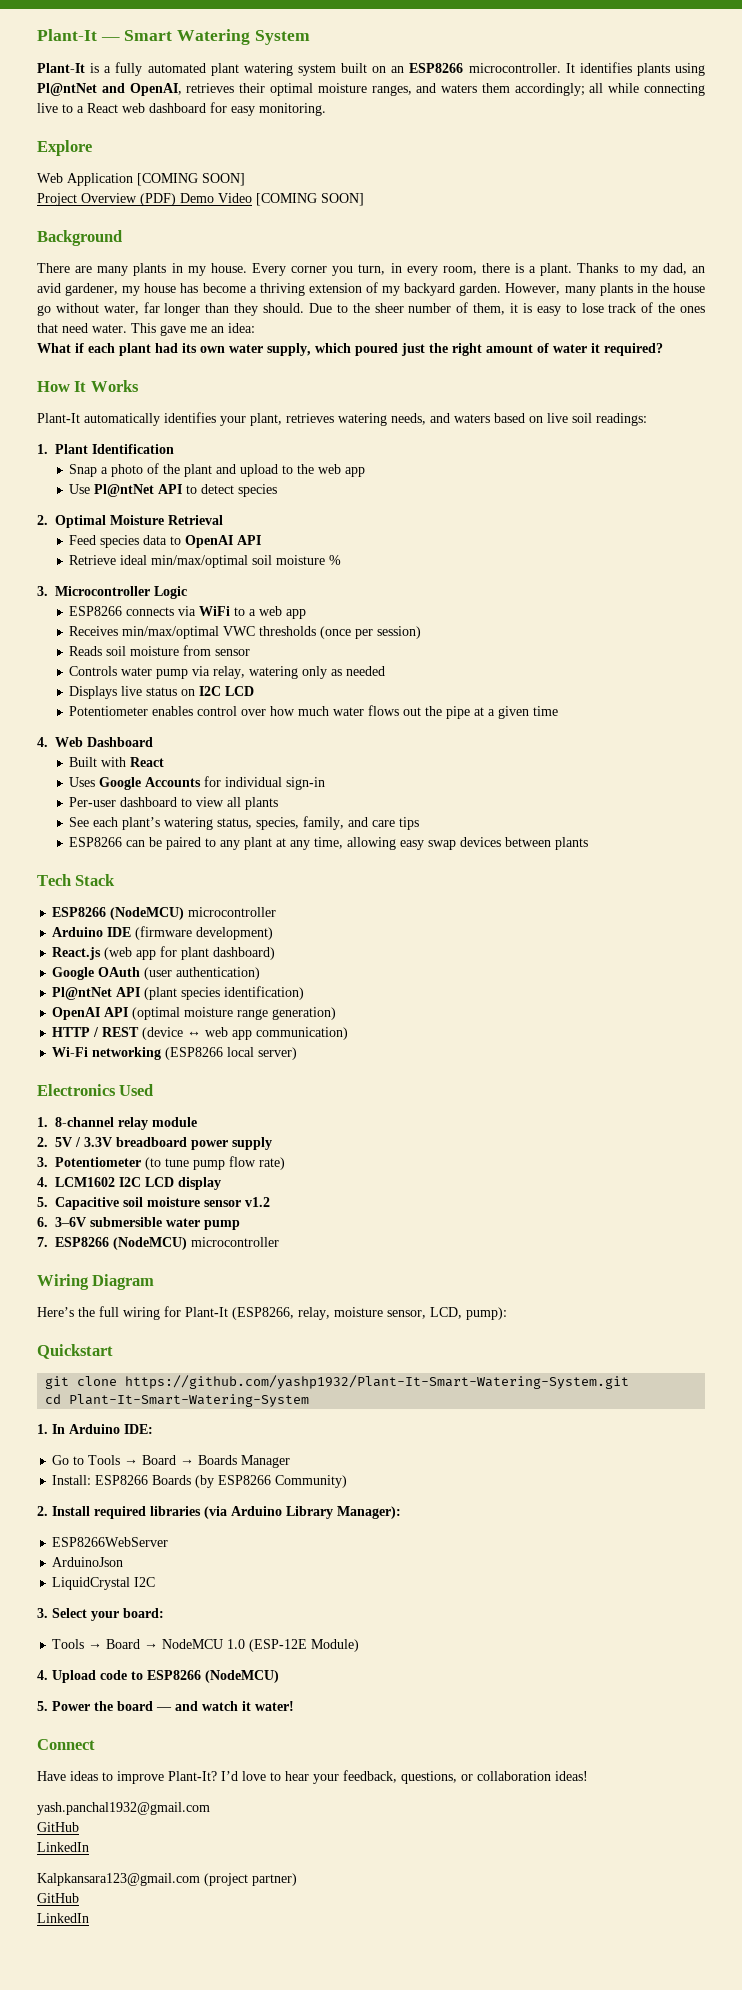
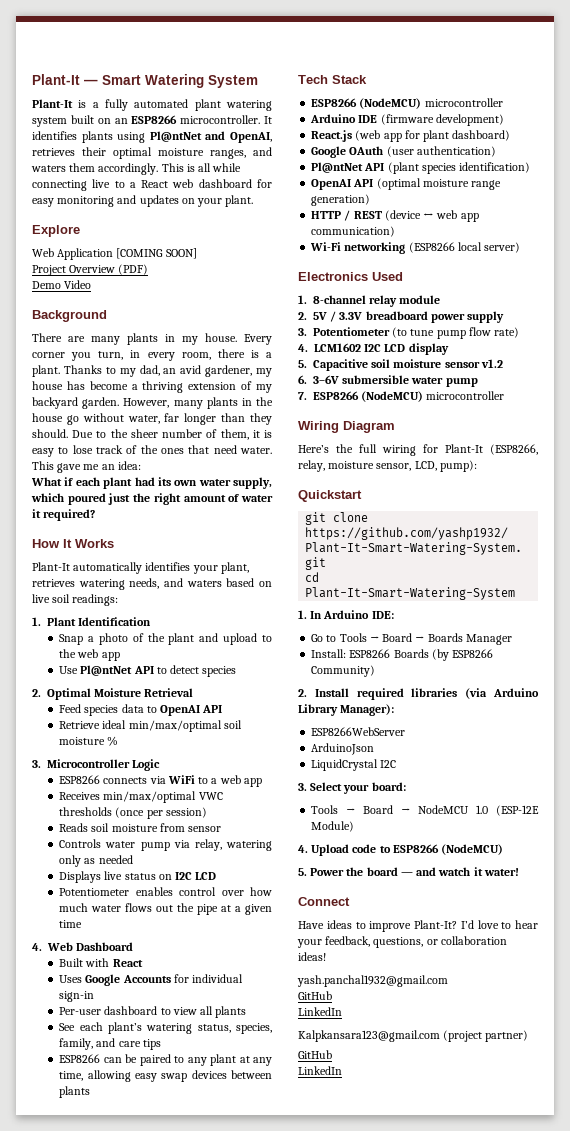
- It identifies plants using Pl@ntNet and OpenAI, retrieves their optimal moisture ranges, and waters them accordingly; all while connecting live to a React web dashboard for easy monitoring.
+ It identifies plants using Pl@ntNet and OpenAI, retrieves their optimal moisture ranges, and waters them accordingly. This is all while connecting live to a React web dashboard for easy monitoring and updates on your plant.
- Project Overview (PDF) Demo Video [COMING SOON]
+ Project Overview (PDF)
+ Demo Video

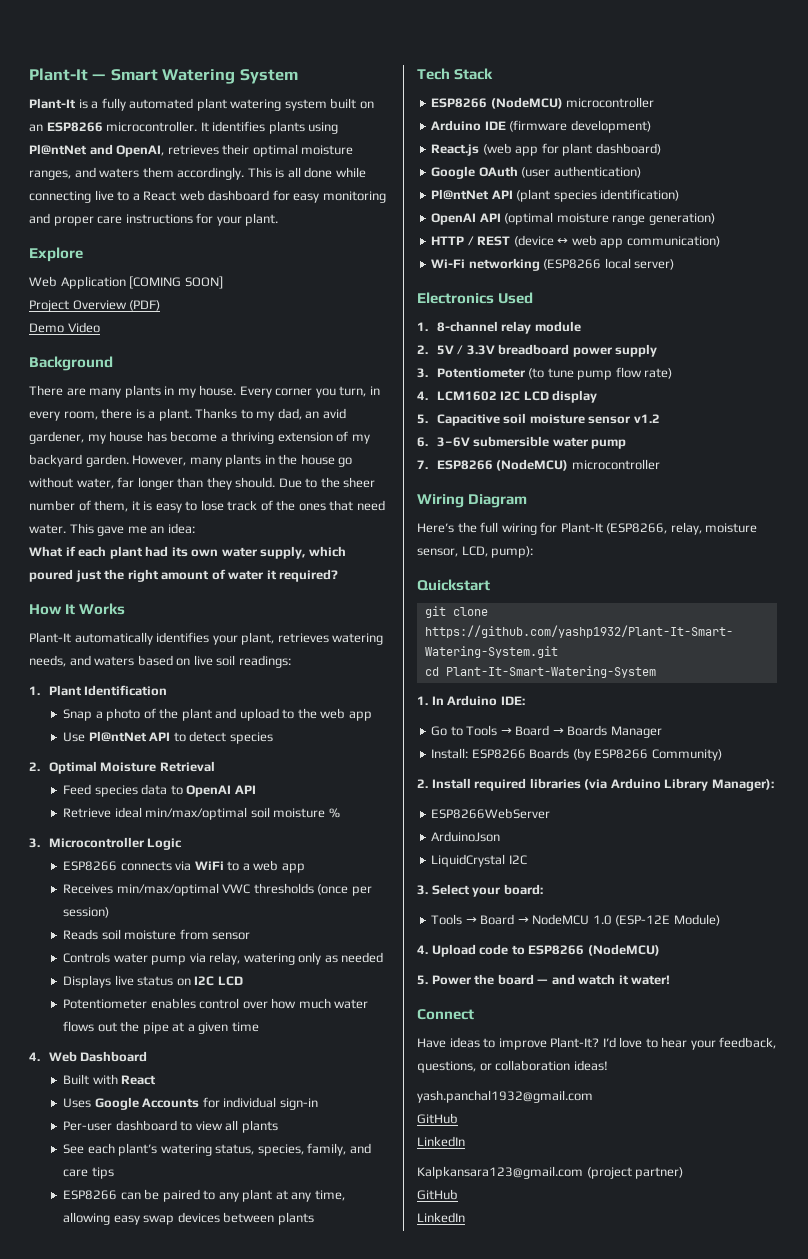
- This is all while connecting live to a React web dashboard for easy monitoring and updates on your plant.
+ This is all done while connecting live to a React web dashboard for easy monitoring and proper care instructions for your plant.

